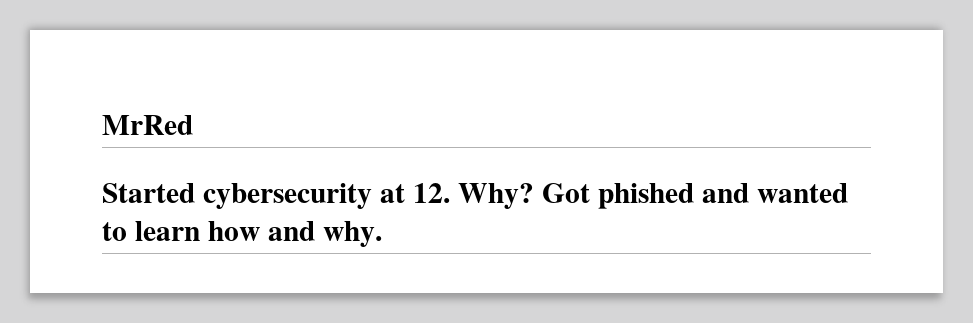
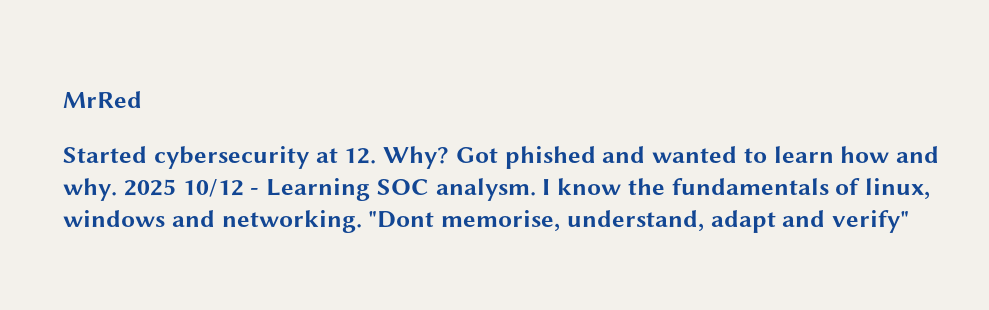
+ 2025 10/12 - Learning SOC analysm. I know the fundamentals of linux, windows and networking. "Dont memorise, understand, adapt and verify"

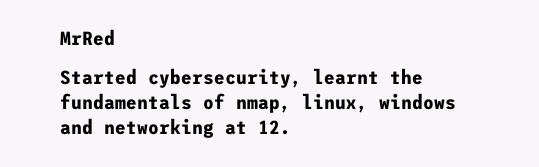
- Started cybersecurity at 12. Why? Got phished and wanted to learn how and why. 2025 10/12 - Learning SOC analysm. I know the fundamentals of linux, windows and networking. "Dont memorise, understand, adapt and verify"
+ Started cybersecurity, learnt the fundamentals of nmap, linux, windows and networking at 12.

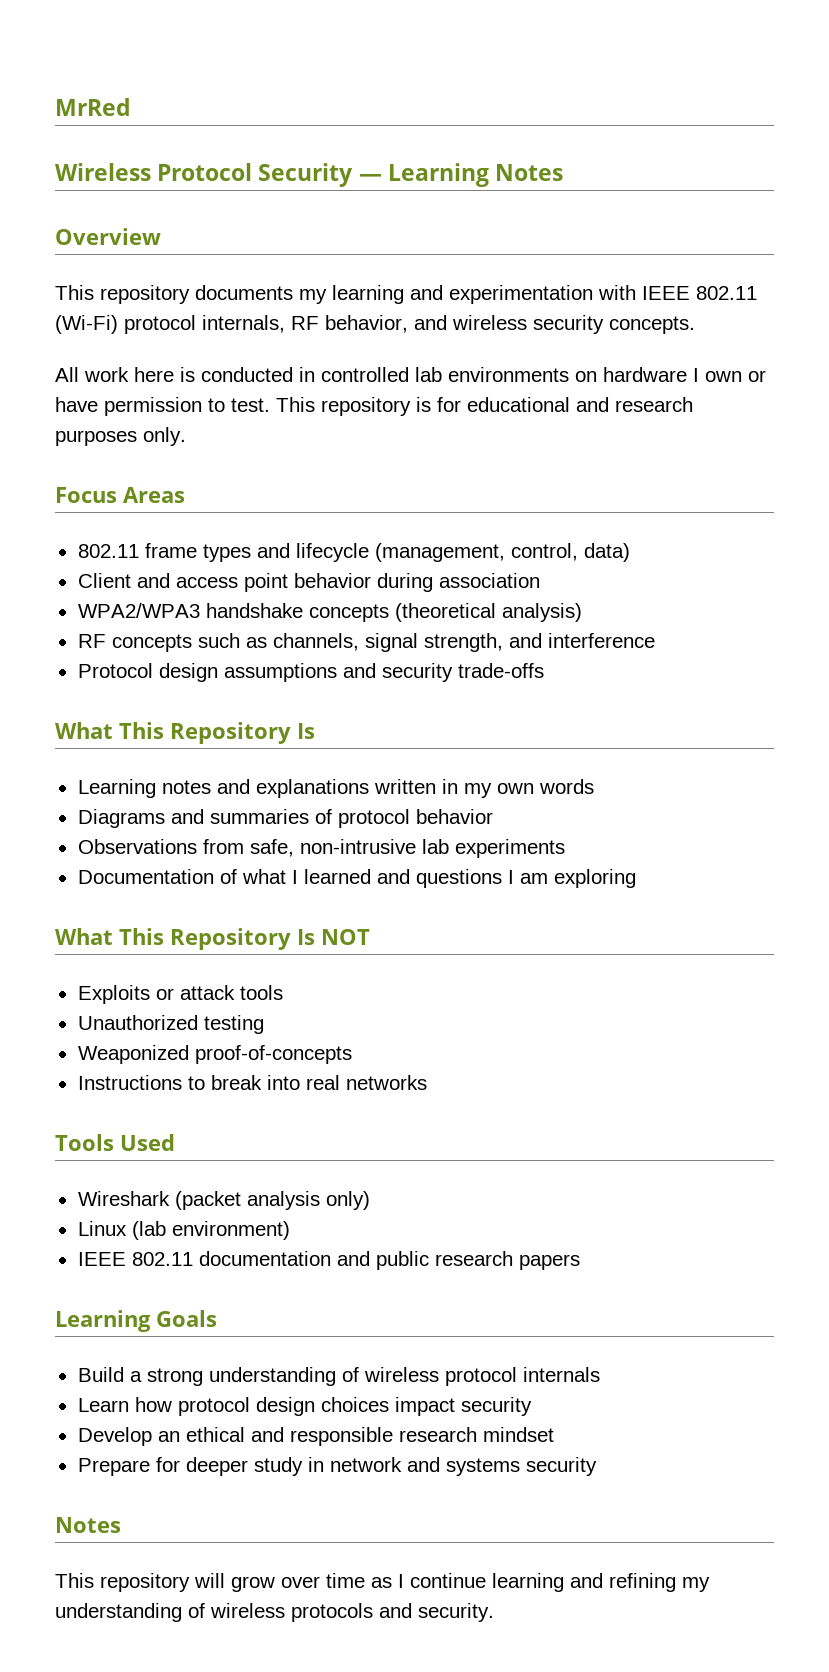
- Started cybersecurity, learnt the fundamentals of nmap, linux, windows and networking at 12.
+ Wireless Protocol Security — Learning Notes
+ Overview
+ This repository documents my learning and experimentation with IEEE 802.11 (Wi‑Fi) protocol internals, RF behavior, and wireless security concepts.
+ All work here is conducted in controlled lab environments on hardware I own or have permission to test. This repository is for educational and research purposes only.
+ Focus Areas
+ 802.11 frame types and lifecycle (management, control, data)
+ Client and access point behavior during association
+ WPA2/WPA3 handshake concepts (theoretical analysis)
+ RF concepts such as channels, signal strength, and interference
+ Protocol design assumptions and security trade‑offs
+ What This Repository Is
+ Learning notes and explanations written in my own words
+ Diagrams and summaries of protocol behavior
+ Observations from safe, non‑intrusive lab experiments
+ Documentation of what I learned and questions I am exploring
+ What This Repository Is NOT
+ Exploits or attack tools
+ Unauthorized testing
+ Weaponized proof‑of‑concepts
+ Instructions to break into real networks
+ Tools Used
+ Wireshark (packet analysis only)
+ Linux (lab environment)
+ IEEE 802.11 documentation and public research papers
+ Learning Goals
+ Build a strong understanding of wireless protocol internals
+ Learn how protocol design choices impact security
+ Develop an ethical and responsible research mindset
+ Prepare for deeper study in network and systems security
+ Notes
+ This repository will grow over time as I continue learning and refining my understanding of wireless protocols and security.

